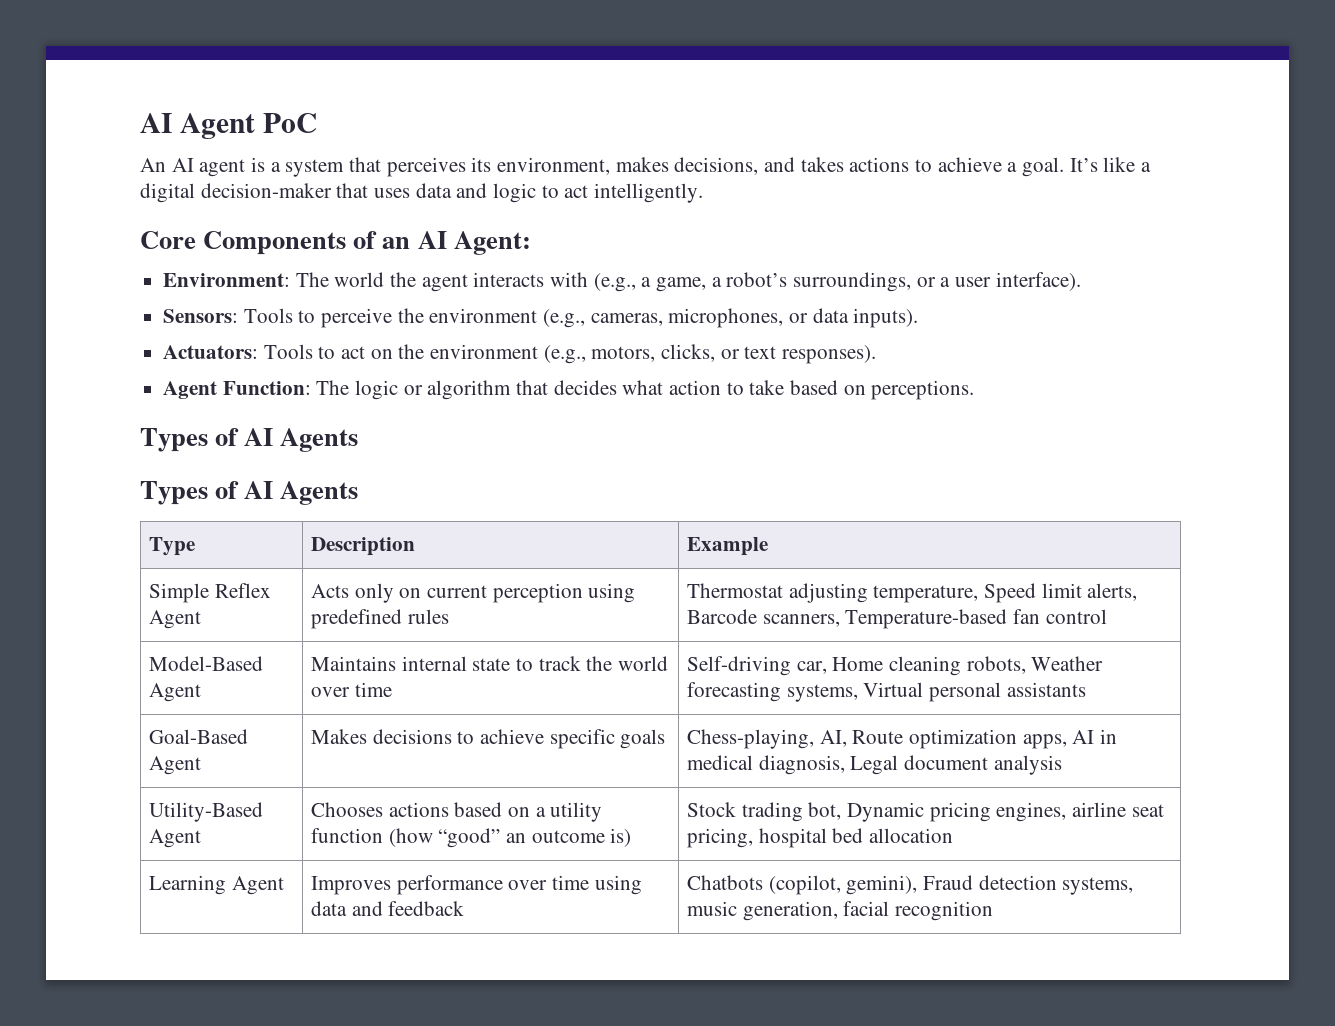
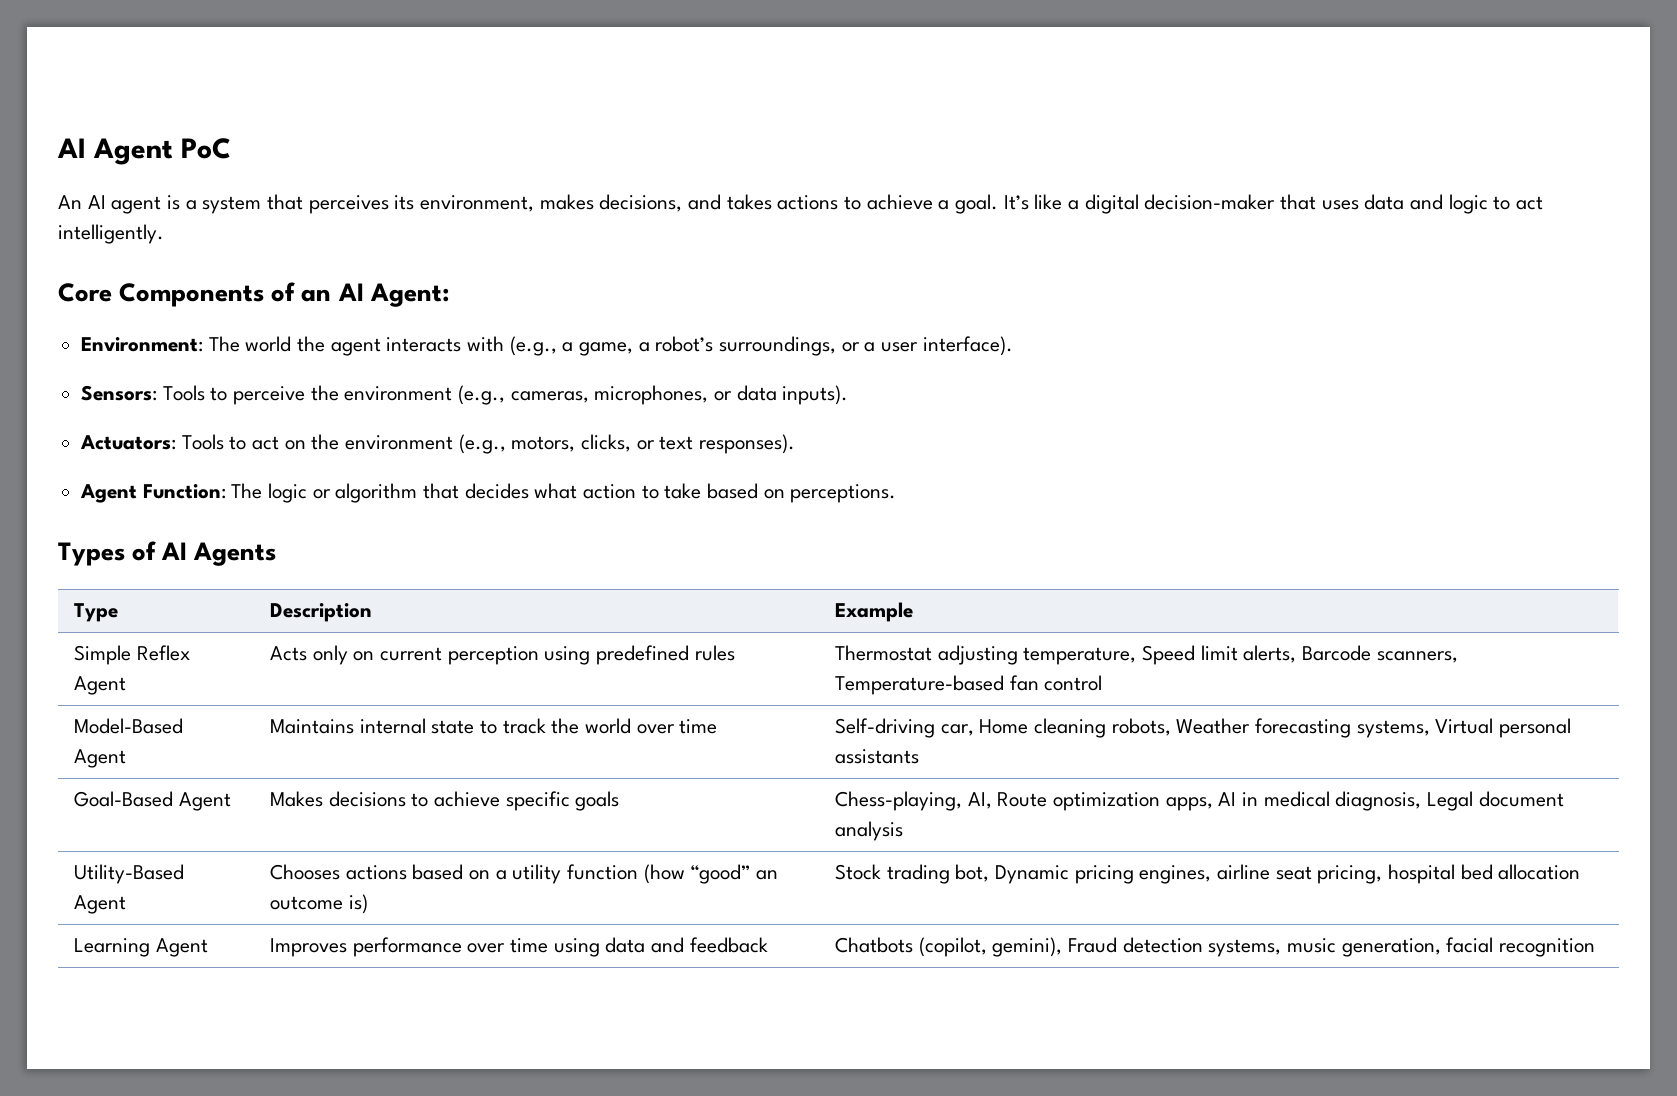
  Agent Function: The logic or algorithm that decides what action to take based on perceptions.
- Types of AI Agents

